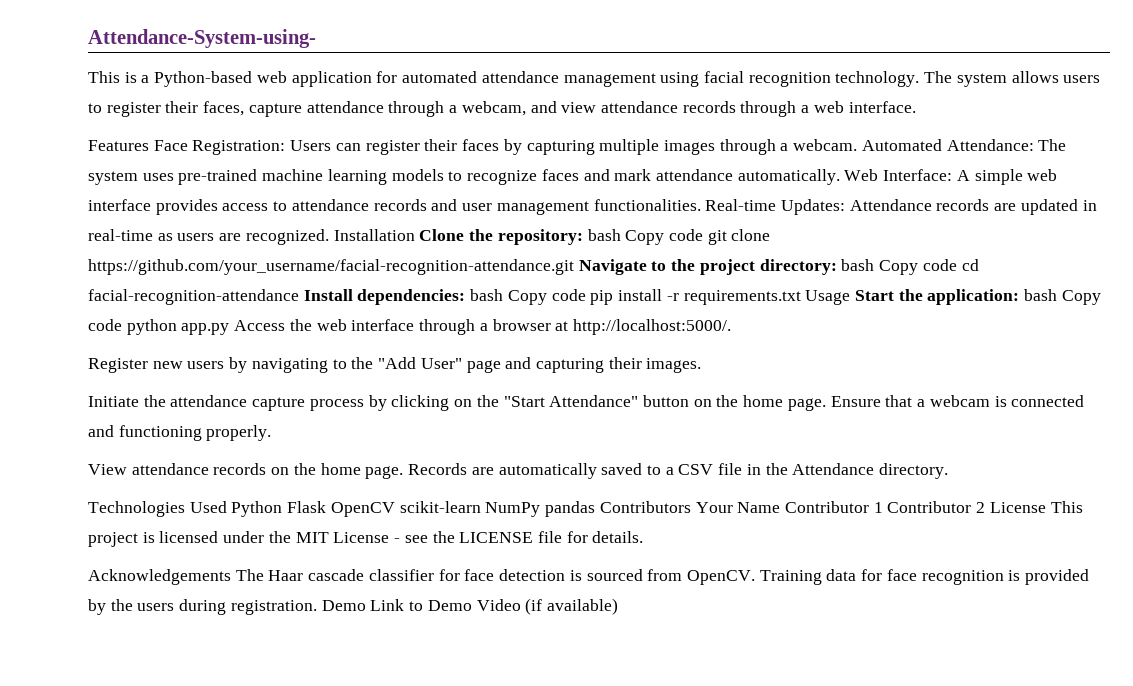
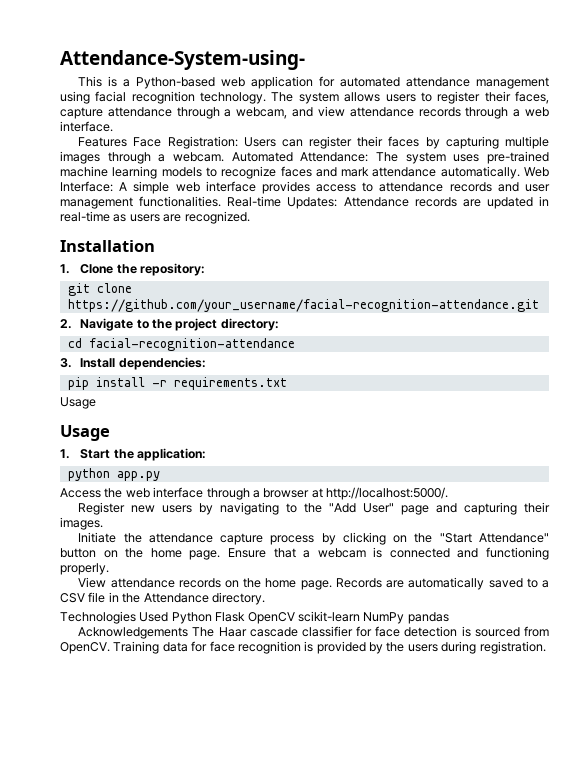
- Real-time Updates: Attendance records are updated in real-time as users are recognized. Installation Clone the repository: bash Copy code git clone https://github.com/your_username/facial-recognition-attendance.git Navigate to the project directory: bash Copy code cd facial-recognition-attendance Install dependencies: bash Copy code pip install -r requirements.txt Usage Start the application: bash Copy code python app.py Access the web interface through a browser at http://localhost:5000/.
+ Real-time Updates: Attendance records are updated in real-time as users are recognized.
+ Installation
+ 1. Clone the repository:
+ git clone https://github.com/your_username/facial-recognition-attendance.git
+ 2. Navigate to the project directory:
+ cd facial-recognition-attendance
+ 3. Install dependencies:
+ pip install -r requirements.txt
+ Usage
+ Usage
+ 1. Start the application:
+ python app.py
+ Access the web interface through a browser at http://localhost:5000/.
- Technologies Used Python Flask OpenCV scikit-learn NumPy pandas Contributors Your Name Contributor 1 Contributor 2 License This project is licensed under the MIT License - see the LICENSE file for details.
+ Technologies Used Python Flask OpenCV scikit-learn NumPy pandas
- Demo Link to Demo Video (if available)

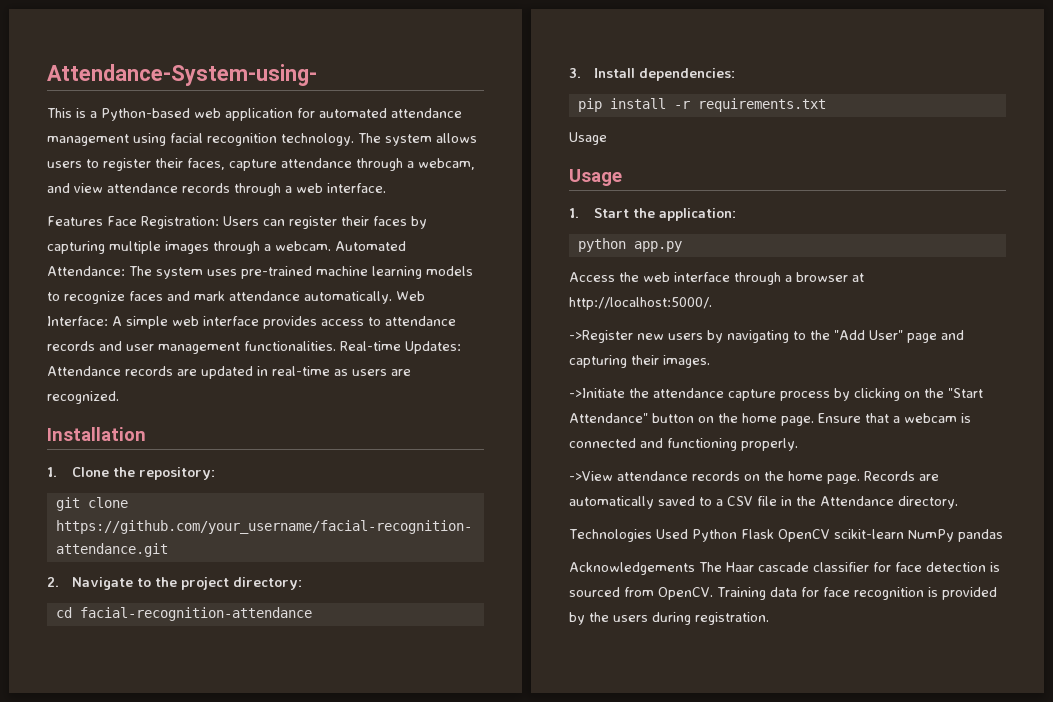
- Register new users by navigating to the "Add User" page and capturing their images.
+ ->Register new users by navigating to the "Add User" page and capturing their images.
- Initiate the attendance capture process by clicking on the "Start Attendance" button on the home page.
+ ->Initiate the attendance capture process by clicking on the "Start Attendance" button on the home page.
- View attendance records on the home page.
+ ->View attendance records on the home page.

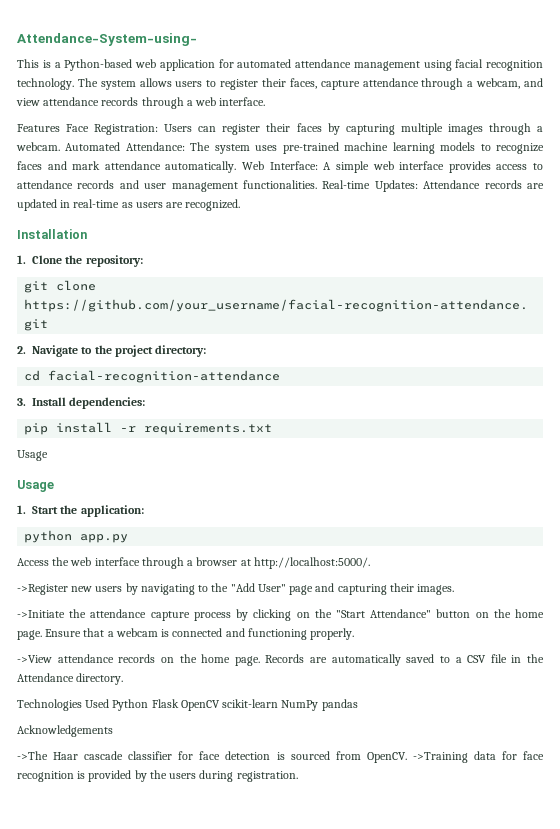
- Acknowledgements The Haar cascade classifier for face detection is sourced from OpenCV.
+ Acknowledgements
+ ->The Haar cascade classifier for face detection is sourced from OpenCV.
- Training data for face recognition is provided by the users during registration.
+ ->Training data for face recognition is provided by the users during registration.

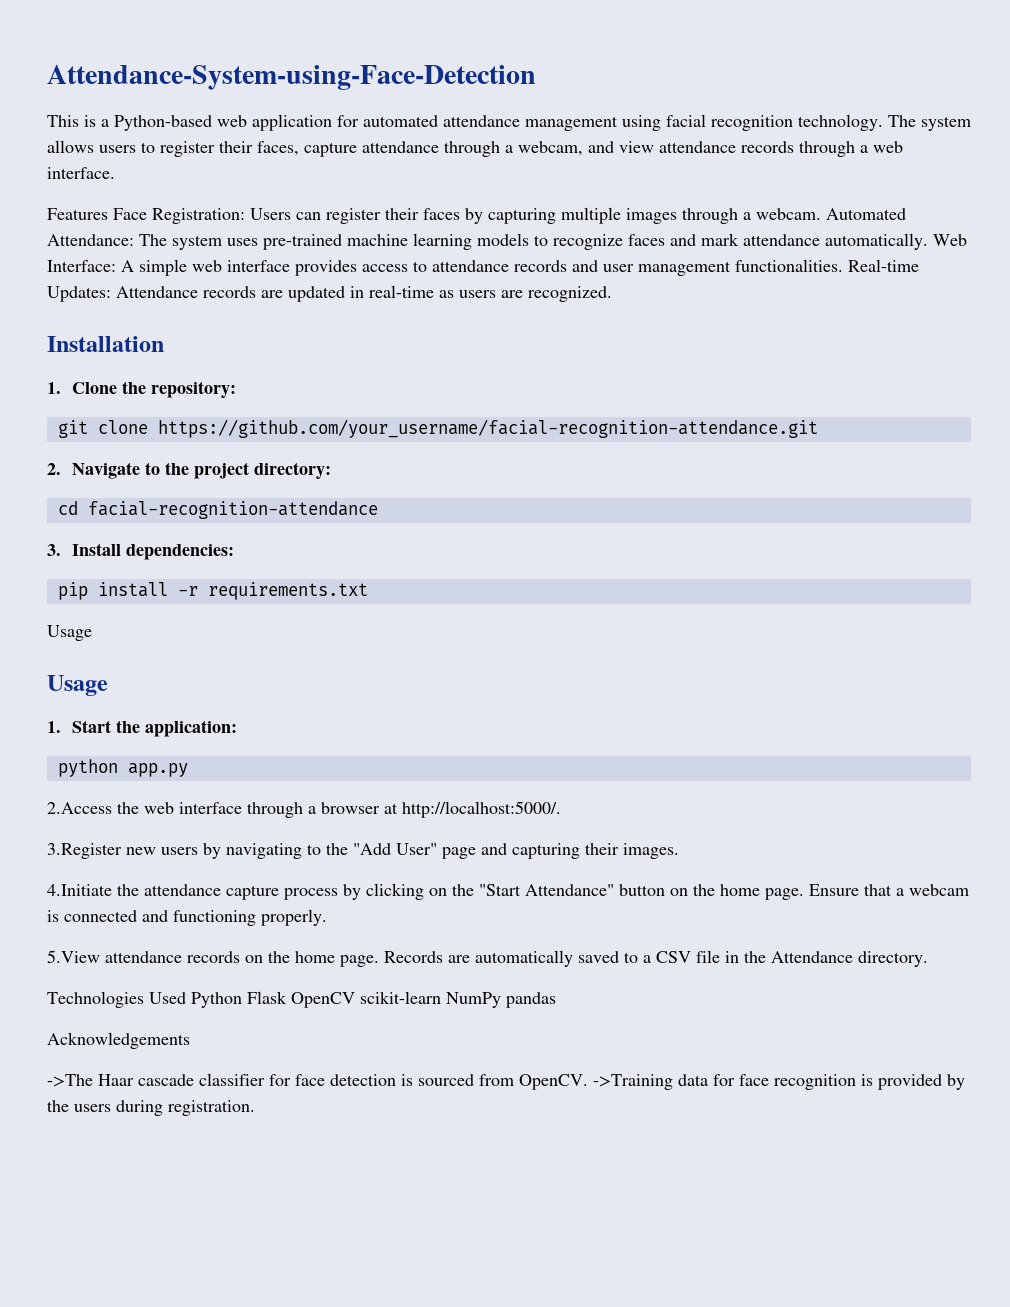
- Attendance-System-using-
+ Attendance-System-using-Face-Detection
- Access the web interface through a browser at http://localhost:5000/.
+ 2.Access the web interface through a browser at http://localhost:5000/.
- ->Register new users by navigating to the "Add User" page and capturing their images.
+ 3.Register new users by navigating to the "Add User" page and capturing their images.
- ->Initiate the attendance capture process by clicking on the "Start Attendance" button on the home page.
+ 4.Initiate the attendance capture process by clicking on the "Start Attendance" button on the home page.
- ->View attendance records on the home page.
+ 5.View attendance records on the home page.

